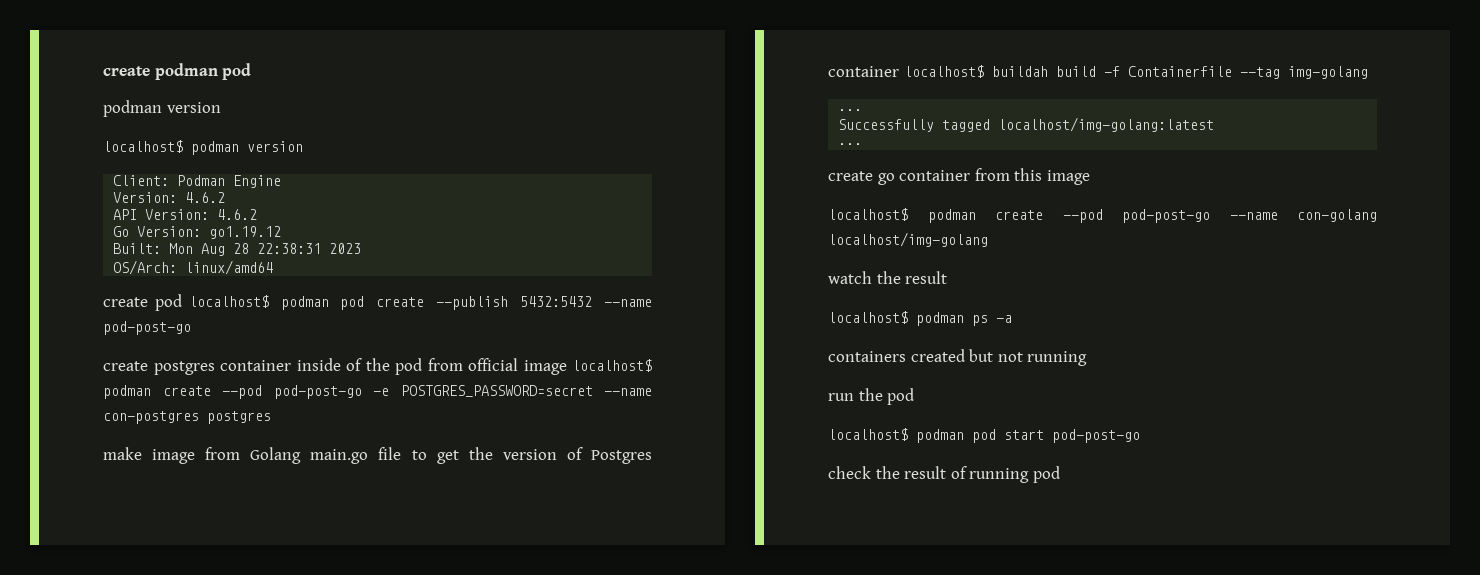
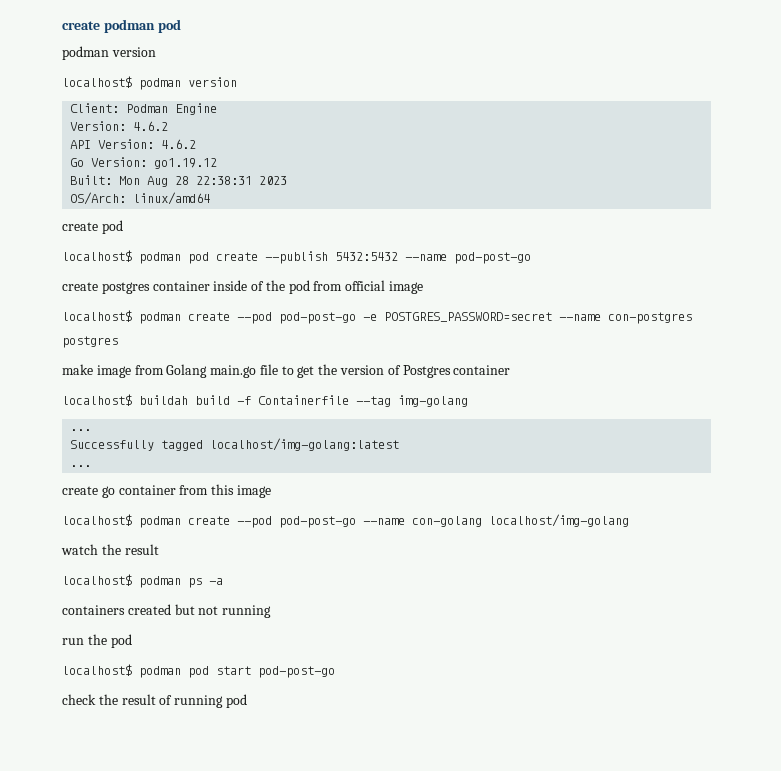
- create pod localhost$ podman pod create --publish 5432:5432 --name pod-post-go
+ create pod
+ localhost$ podman pod create --publish 5432:5432 --name pod-post-go
- create postgres container inside of the pod from official image localhost$ podman create --pod pod-post-go -e POSTGRES_PASSWORD=secret --name con-postgres postgres
+ create postgres container inside of the pod from official image
+ localhost$ podman create --pod pod-post-go -e POSTGRES_PASSWORD=secret --name con-postgres postgres
- make image from Golang main.go file to get the version of Postgres container localhost$ buildah build -f Containerfile --tag img-golang
+ make image from Golang main.go file to get the version of Postgres container
+ localhost$ buildah build -f Containerfile --tag img-golang

